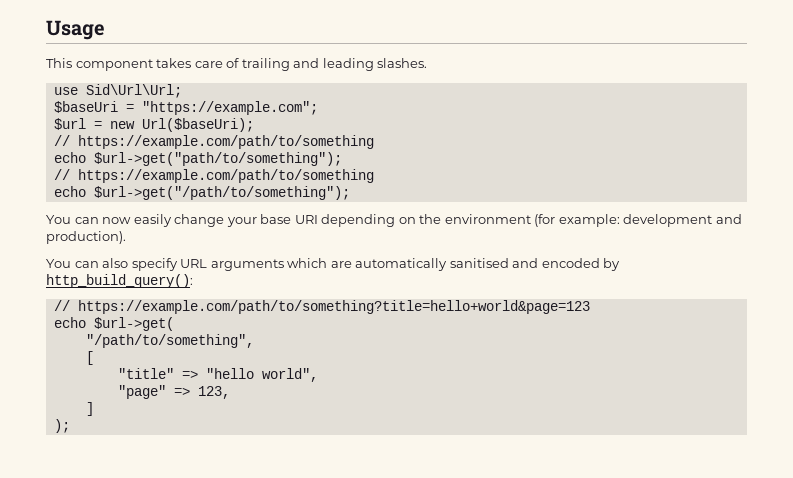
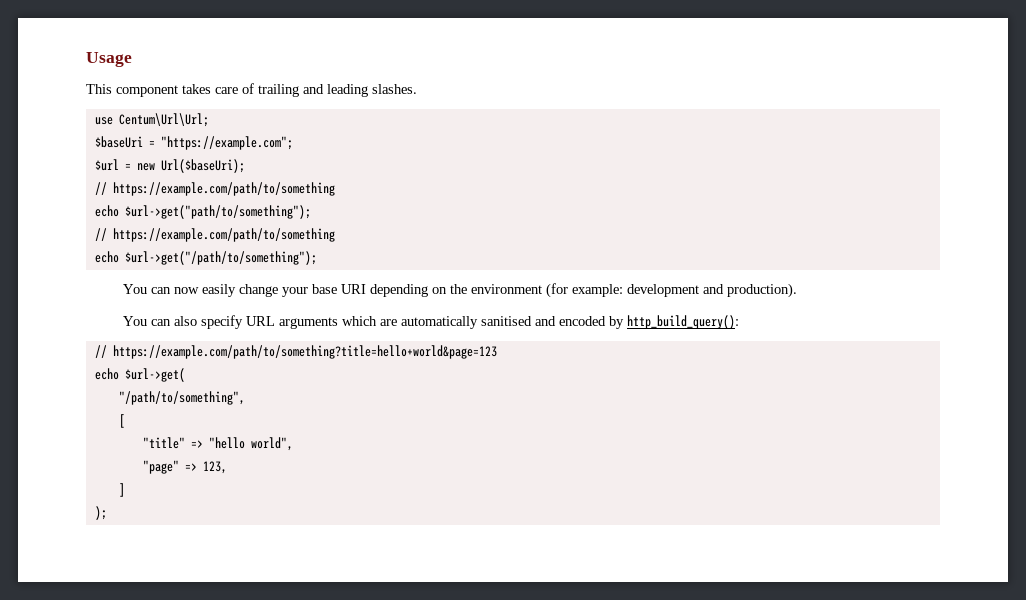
- use Sid\Url\Url;
+ use Centum\Url\Url;

